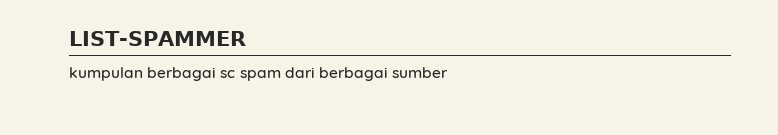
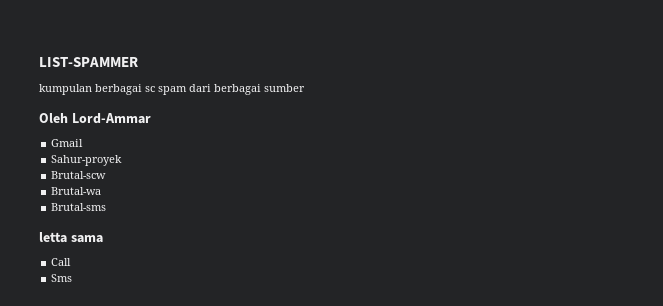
+ Oleh Lord-Ammar
+ Gmail
+ Sahur-proyek
+ Brutal-scw
+ Brutal-wa
+ Brutal-sms
+ letta sama
+ Call
+ Sms

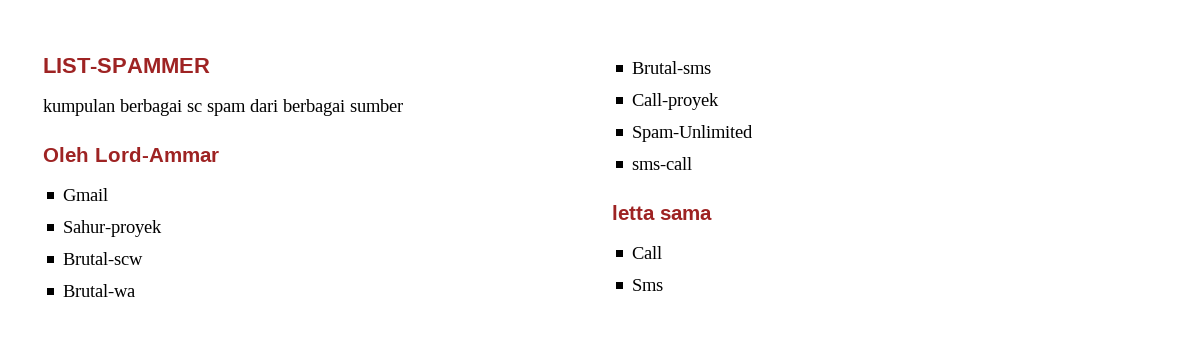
+ Call-proyek
+ Spam-Unlimited
+ sms-call

